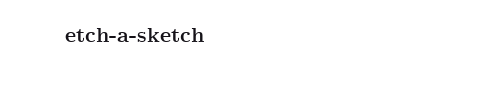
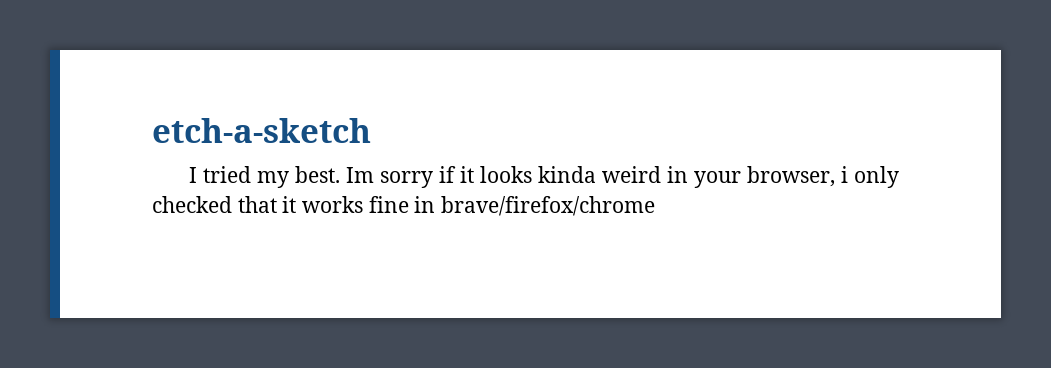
+ I tried my best. Im sorry if it looks kinda weird in your browser, i only checked that it works fine in brave/firefox/chrome

